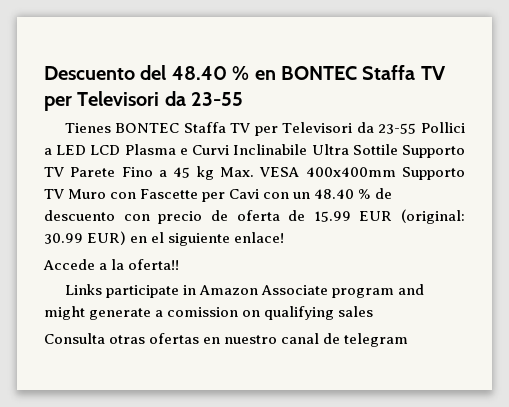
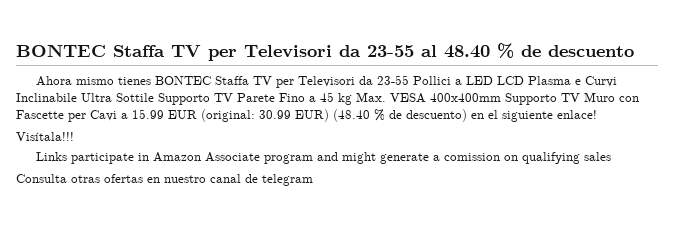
- Descuento del 48.40 % en BONTEC Staffa TV per Televisori da 23-55
- Tienes BONTEC Staffa TV per Televisori da 23-55 Pollici a LED LCD Plasma e Curvi Inclinabile Ultra Sottile Supporto TV Parete Fino a 45 kg Max. VESA 400x400mm Supporto TV Muro con Fascette per Cavi con un 48.40 % de descuento con precio de oferta de 15.99 EUR (original: 30.99 EUR) en el siguiente enlace!
+ BONTEC Staffa TV per Televisori da 23-55 al 48.40 % de descuento
+ Ahora mismo tienes BONTEC Staffa TV per Televisori da 23-55 Pollici a LED LCD Plasma e Curvi Inclinabile Ultra Sottile Supporto TV Parete Fino a 45 kg Max. VESA 400x400mm Supporto TV Muro con Fascette per Cavi a 15.99 EUR (original: 30.99 EUR) (48.40 % de descuento) en el siguiente enlace!
- Accede a la oferta!!
+ Visítala!!!

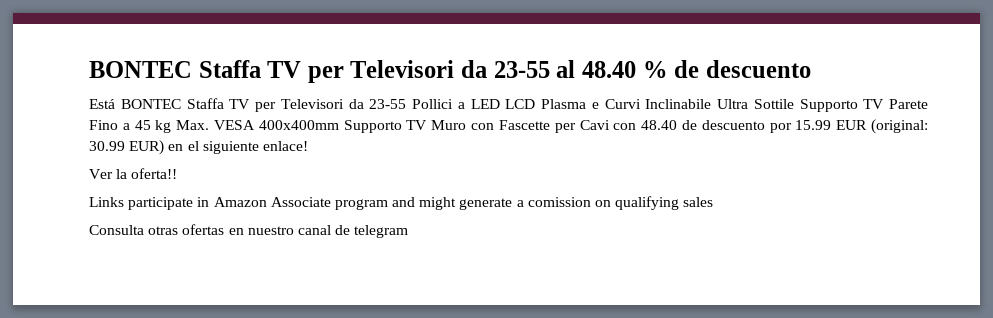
- Ahora mismo tienes BONTEC Staffa TV per Televisori da 23-55 Pollici a LED LCD Plasma e Curvi Inclinabile Ultra Sottile Supporto TV Parete Fino a 45 kg Max. VESA 400x400mm Supporto TV Muro con Fascette per Cavi a 15.99 EUR (original: 30.99 EUR) (48.40 % de descuento) en el siguiente enlace!
+ Está BONTEC Staffa TV per Televisori da 23-55 Pollici a LED LCD Plasma e Curvi Inclinabile Ultra Sottile Supporto TV Parete Fino a 45 kg Max. VESA 400x400mm Supporto TV Muro con Fascette per Cavi con 48.40 de descuento por 15.99 EUR (original: 30.99 EUR) en el siguiente enlace!
- Visítala!!!
+ Ver la oferta!!

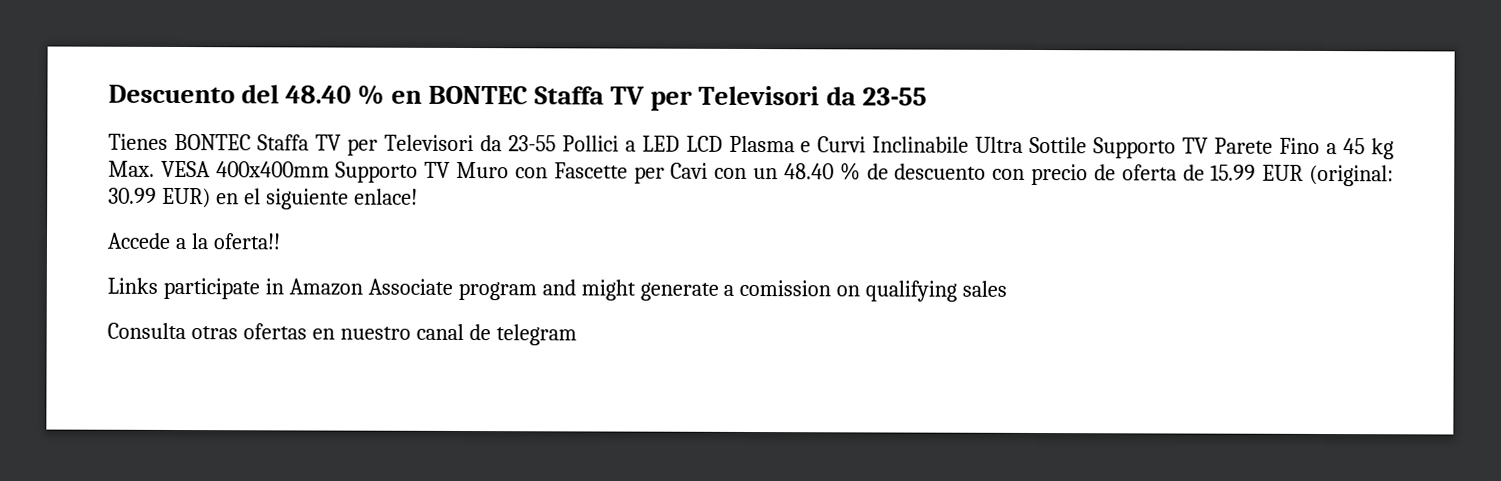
- BONTEC Staffa TV per Televisori da 23-55 al 48.40 % de descuento
- Está BONTEC Staffa TV per Televisori da 23-55 Pollici a LED LCD Plasma e Curvi Inclinabile Ultra Sottile Supporto TV Parete Fino a 45 kg Max. VESA 400x400mm Supporto TV Muro con Fascette per Cavi con 48.40 de descuento por 15.99 EUR (original: 30.99 EUR) en el siguiente enlace!
+ Descuento del 48.40 % en BONTEC Staffa TV per Televisori da 23-55
+ Tienes BONTEC Staffa TV per Televisori da 23-55 Pollici a LED LCD Plasma e Curvi Inclinabile Ultra Sottile Supporto TV Parete Fino a 45 kg Max. VESA 400x400mm Supporto TV Muro con Fascette per Cavi con un 48.40 % de descuento con precio de oferta de 15.99 EUR (original: 30.99 EUR) en el siguiente enlace!
- Ver la oferta!!
+ Accede a la oferta!!

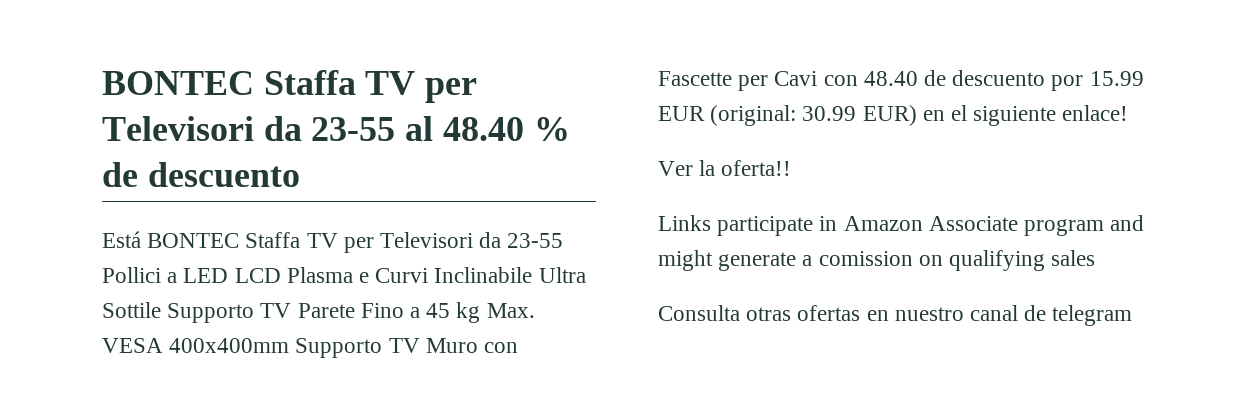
- Descuento del 48.40 % en BONTEC Staffa TV per Televisori da 23-55
- Tienes BONTEC Staffa TV per Televisori da 23-55 Pollici a LED LCD Plasma e Curvi Inclinabile Ultra Sottile Supporto TV Parete Fino a 45 kg Max. VESA 400x400mm Supporto TV Muro con Fascette per Cavi con un 48.40 % de descuento con precio de oferta de 15.99 EUR (original: 30.99 EUR) en el siguiente enlace!
+ BONTEC Staffa TV per Televisori da 23-55 al 48.40 % de descuento
+ Está BONTEC Staffa TV per Televisori da 23-55 Pollici a LED LCD Plasma e Curvi Inclinabile Ultra Sottile Supporto TV Parete Fino a 45 kg Max. VESA 400x400mm Supporto TV Muro con Fascette per Cavi con 48.40 de descuento por 15.99 EUR (original: 30.99 EUR) en el siguiente enlace!
- Accede a la oferta!!
+ Ver la oferta!!

